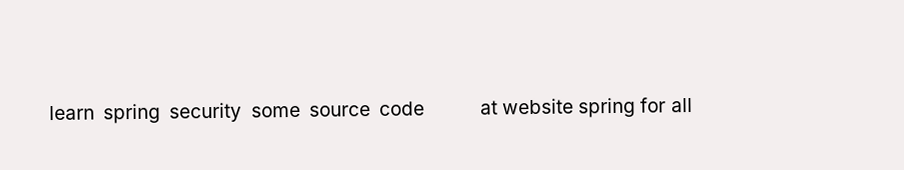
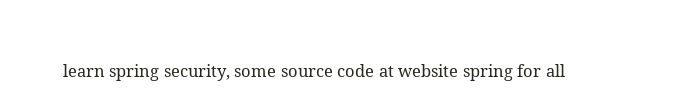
- learn spring security some source code at website spring for all
+ learn spring security, some source code at website spring for all

